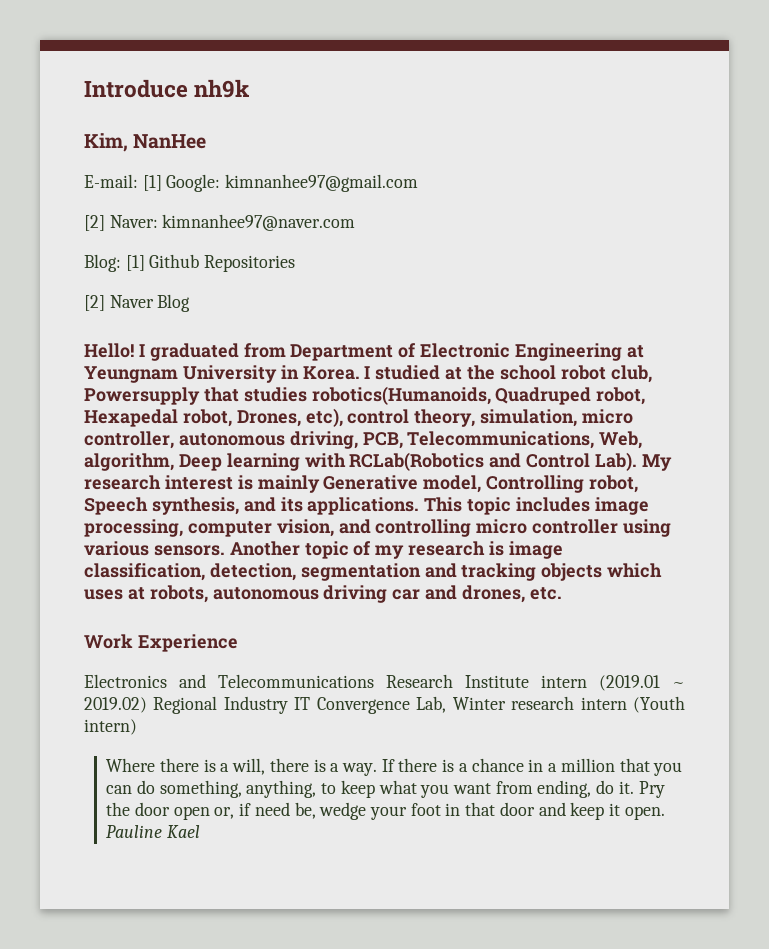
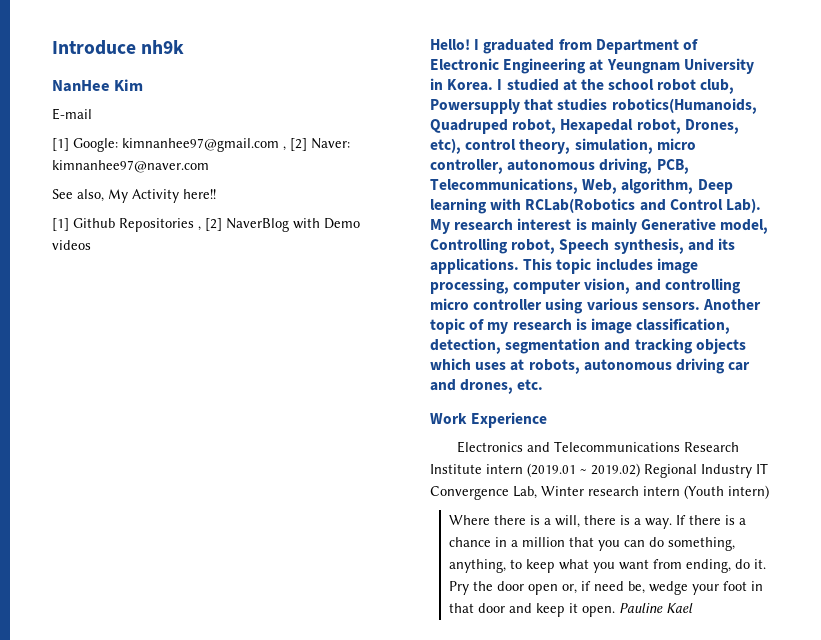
- Kim, NanHee
- E-mail: [1] Google: kimnanhee97@gmail.com
- [2] Naver: kimnanhee97@naver.com
+ NanHee Kim
+ E-mail
+ [1] Google: kimnanhee97@gmail.com , [2] Naver: kimnanhee97@naver.com
- Blog: [1] Github Repositories
- [2] Naver Blog
+ See also, My Activity here!!
+ [1] Github Repositories , [2] NaverBlog with Demo videos

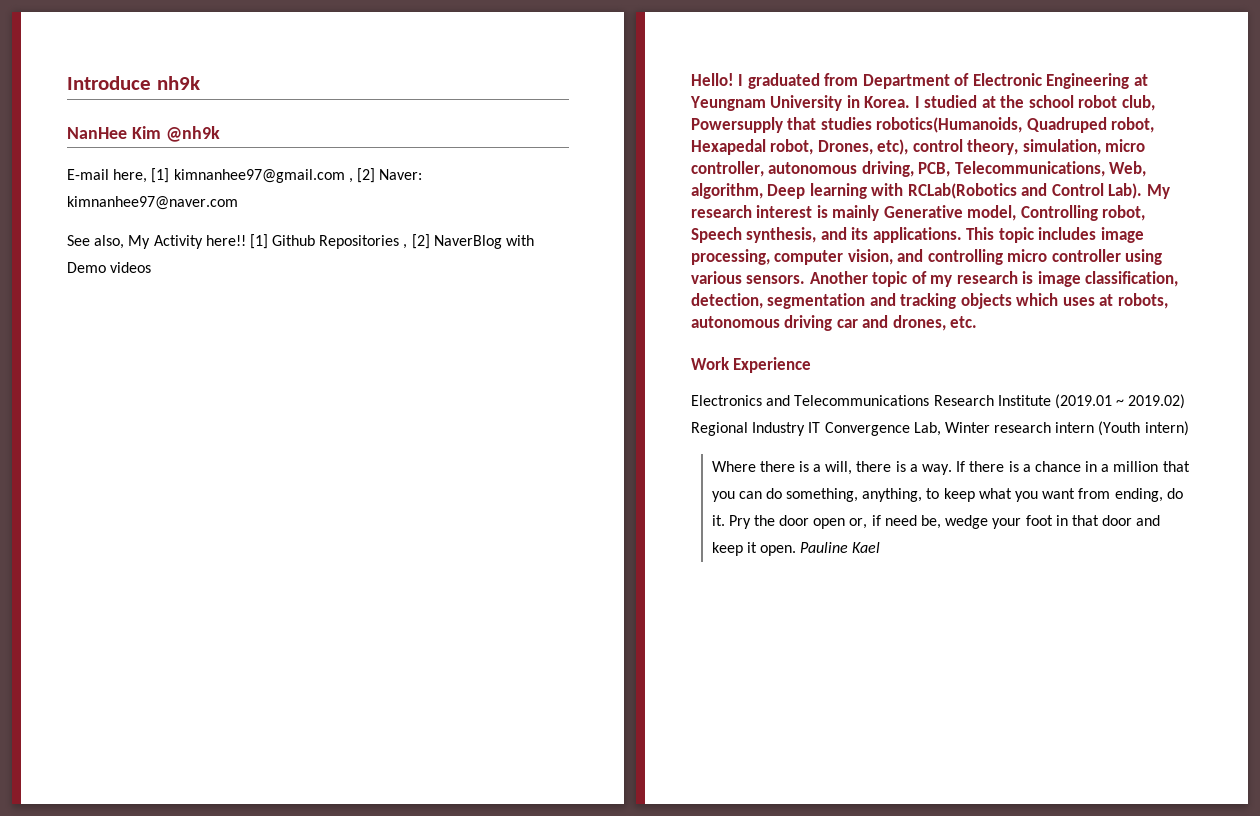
- NanHee Kim
+ NanHee Kim @nh9k
- E-mail
- [1] Google: kimnanhee97@gmail.com , [2] Naver: kimnanhee97@naver.com
+ E-mail here, [1] kimnanhee97@gmail.com , [2] Naver: kimnanhee97@naver.com
- See also, My Activity here!!
- [1] Github Repositories , [2] NaverBlog with Demo videos
+ See also, My Activity here!! [1] Github Repositories , [2] NaverBlog with Demo videos
- Electronics and Telecommunications Research Institute intern (2019.01 ~ 2019.02) Regional Industry IT Convergence Lab, Winter research intern (Youth intern)
+ Electronics and Telecommunications Research Institute (2019.01 ~ 2019.02) Regional Industry IT Convergence Lab, Winter research intern (Youth intern)

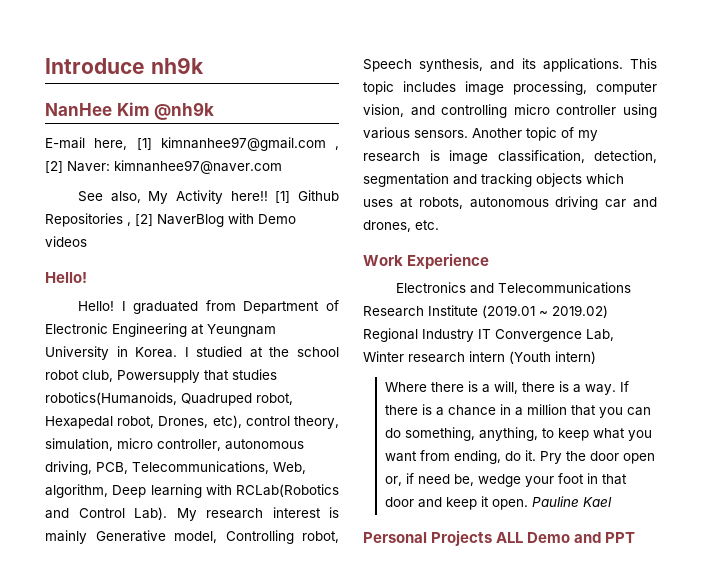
  [1] Github Repositories , [2] NaverBlog with Demo videos
+ Hello!
+ Personal Projects ALL Demo and PPT

